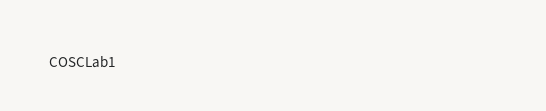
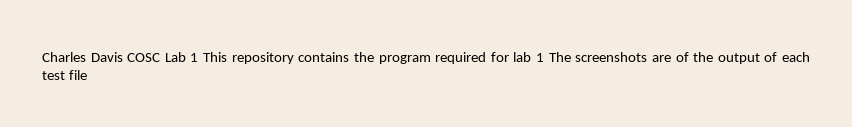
- COSCLab1
+ Charles Davis COSC Lab 1 This repository contains the program required for lab 1 The screenshots are of the output of each test file

